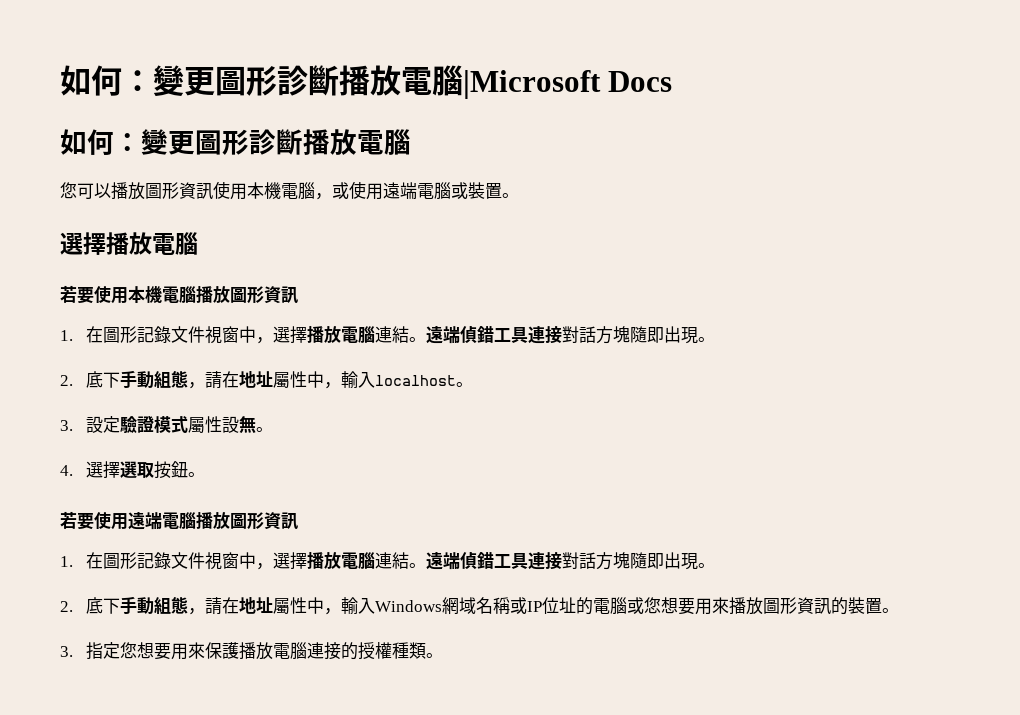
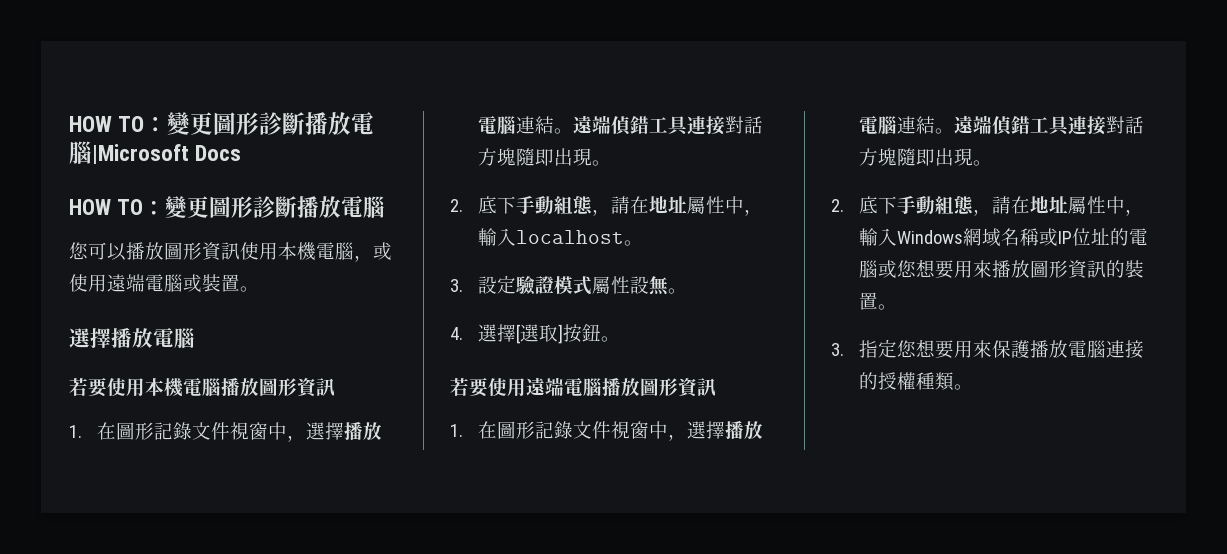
- 如何：變更圖形診斷播放電腦|Microsoft Docs
- 如何：變更圖形診斷播放電腦
+ HOW TO：變更圖形診斷播放電腦|Microsoft Docs
+ HOW TO：變更圖形診斷播放電腦
- 4.選擇選取按鈕。
+ 4.選擇[選取]按鈕。

